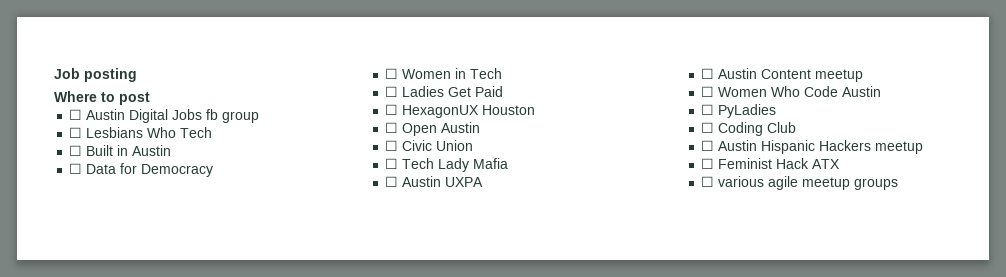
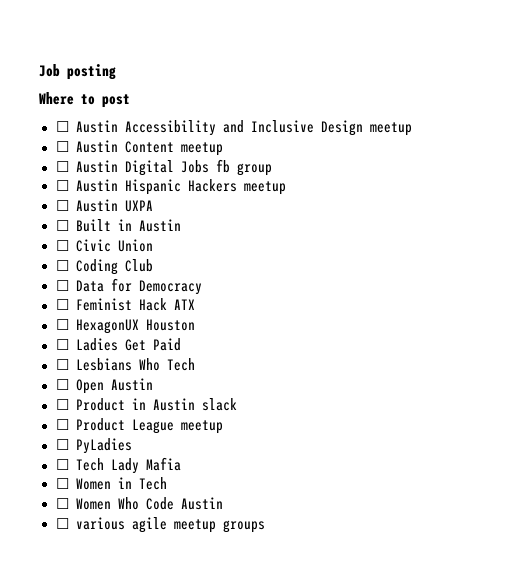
+ ☐ Austin Accessibility and Inclusive Design meetup
+ ☐ Austin Content meetup
+ ☐ Austin Hispanic Hackers meetup
+ ☐ Austin UXPA
+ ☐ Built in Austin
+ ☐ Civic Union
+ ☐ Coding Club
+ ☐ Data for Democracy
+ ☐ Feminist Hack ATX
+ ☐ HexagonUX Houston
+ ☐ Ladies Get Paid
  ☐ Lesbians Who Tech
- ☐ Built in Austin
- ☐ Data for Democracy
- ☐ Women in Tech
- ☐ Ladies Get Paid
- ☐ HexagonUX Houston
  ☐ Open Austin
- ☐ Civic Union
+ ☐ Product in Austin slack
+ ☐ Product League meetup
+ ☐ PyLadies
- ☐ Austin UXPA
- ☐ Austin Content meetup
+ ☐ Women in Tech
- ☐ PyLadies
- ☐ Coding Club
- ☐ Austin Hispanic Hackers meetup
- ☐ Feminist Hack ATX

